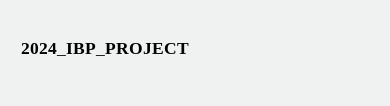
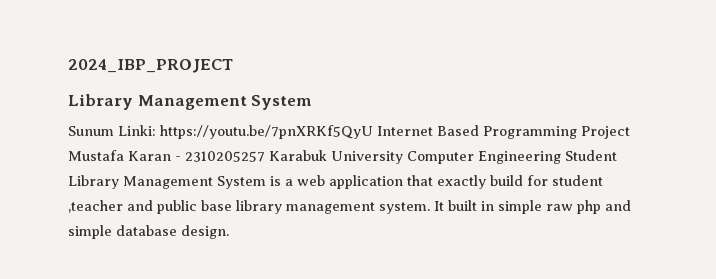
  2024_IBP_PROJECT
+ Library Management System
+ Sunum Linki: https://youtu.be/7pnXRKf5QyU Internet Based Programming Project Mustafa Karan - 2310205257 Karabuk University Computer Engineering Student Library Management System is a web application that exactly build for student ,teacher and public base library management system. It built in simple raw php and simple database design.

